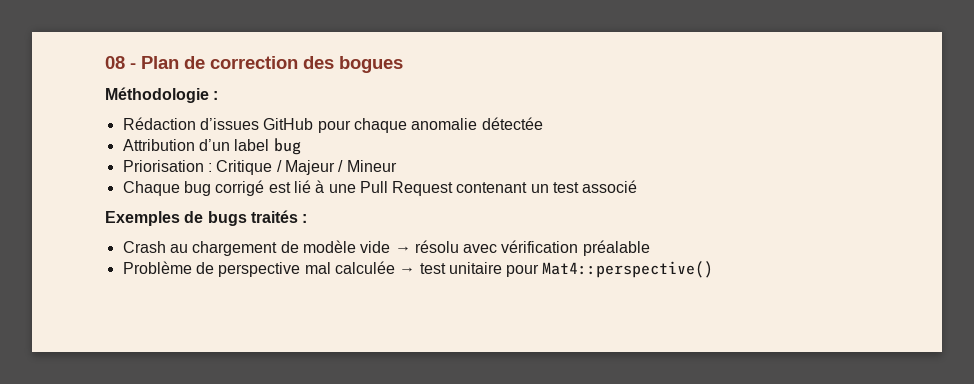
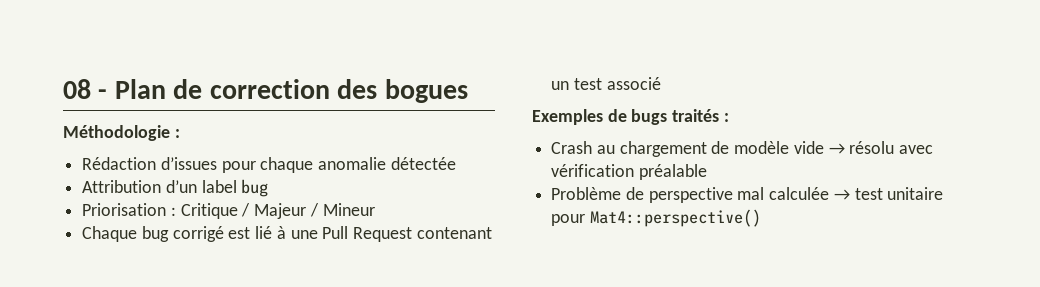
- Rédaction d’issues GitHub pour chaque anomalie détectée
+ Rédaction d’issues pour chaque anomalie détectée

